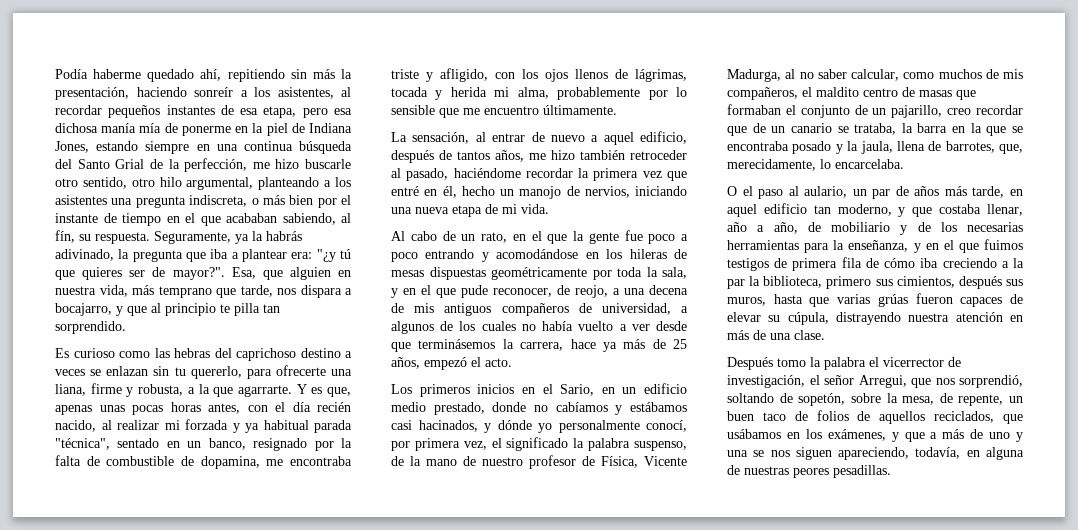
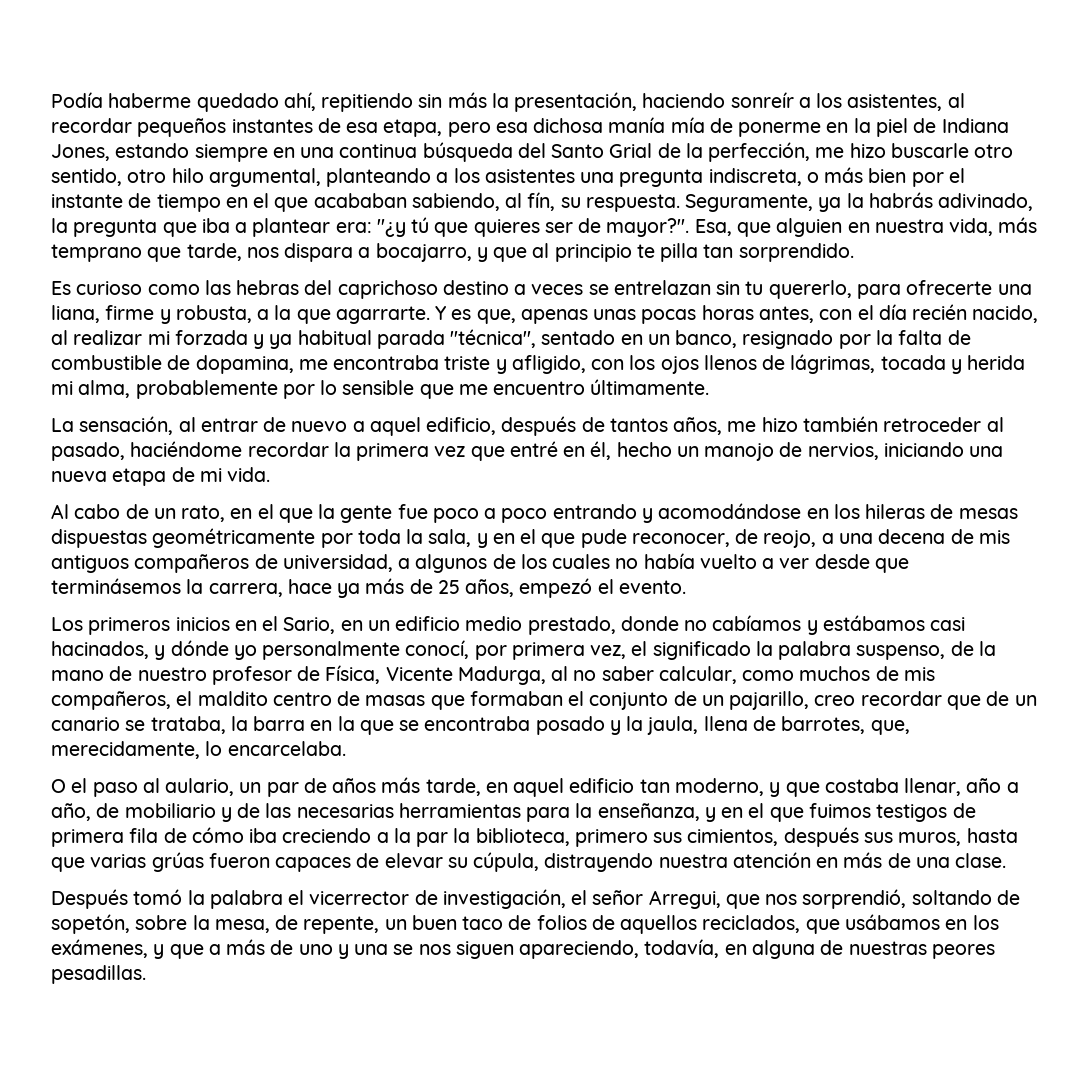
- Es curioso como las hebras del caprichoso destino a veces se enlazan sin tu quererlo, para ofrecerte una liana, firme y robusta, a la que agarrarte.
+ Es curioso como las hebras del caprichoso destino a veces se entrelazan sin tu quererlo, para ofrecerte una liana, firme y robusta, a la que agarrarte.
- Al cabo de un rato, en el que la gente fue poco a poco entrando y acomodándose en los hileras de mesas dispuestas geométricamente por toda la sala, y en el que pude reconocer, de reojo, a una decena de mis antiguos compañeros de universidad, a algunos de los cuales no había vuelto a ver desde que terminásemos la carrera, hace ya más de 25 años, empezó el acto.
+ Al cabo de un rato, en el que la gente fue poco a poco entrando y acomodándose en los hileras de mesas dispuestas geométricamente por toda la sala, y en el que pude reconocer, de reojo, a una decena de mis antiguos compañeros de universidad, a algunos de los cuales no había vuelto a ver desde que terminásemos la carrera, hace ya más de 25 años, empezó el evento.
- O el paso al aulario, un par de años más tarde, en aquel edificio tan moderno, y que costaba llenar, año a año, de mobiliario y de los necesarias herramientas para la enseñanza, y en el que fuimos testigos de primera fila de cómo iba creciendo a la par la biblioteca, primero sus cimientos, después sus muros, hasta que varias grúas fueron capaces de elevar su cúpula, distrayendo nuestra atención en más de una clase.
+ O el paso al aulario, un par de años más tarde, en aquel edificio tan moderno, y que costaba llenar, año a año, de mobiliario y de las necesarias herramientas para la enseñanza, y en el que fuimos testigos de primera fila de cómo iba creciendo a la par la biblioteca, primero sus cimientos, después sus muros, hasta que varias grúas fueron capaces de elevar su cúpula, distrayendo nuestra atención en más de una clase.
- Después tomo la palabra el vicerrector de investigación, el señor Arregui, que nos sorprendió, soltando de sopetón, sobre la mesa, de repente, un buen taco de folios de aquellos reciclados, que usábamos en los exámenes, y que a más de uno y una se nos siguen apareciendo, todavía, en alguna de nuestras peores pesadillas.
+ Después tomó la palabra el vicerrector de investigación, el señor Arregui, que nos sorprendió, soltando de sopetón, sobre la mesa, de repente, un buen taco de folios de aquellos reciclados, que usábamos en los exámenes, y que a más de uno y una se nos siguen apareciendo, todavía, en alguna de nuestras peores pesadillas.

